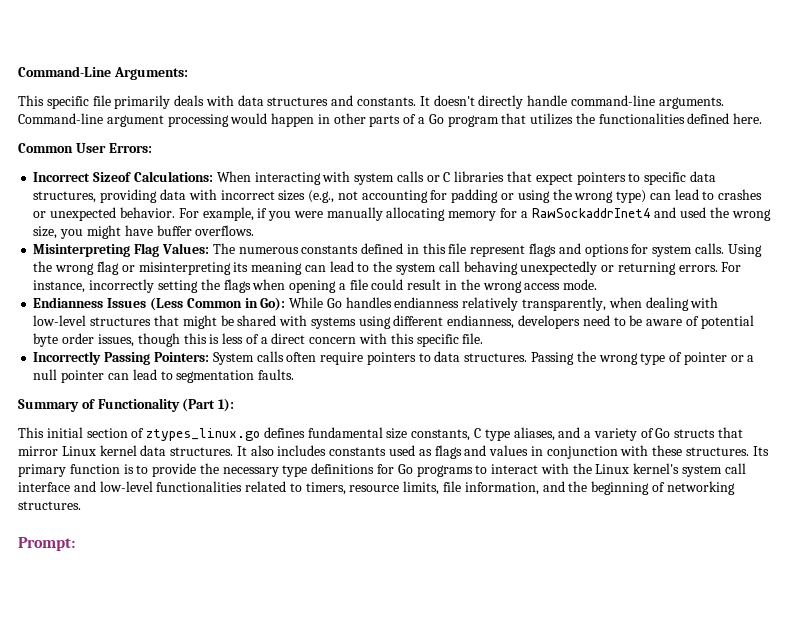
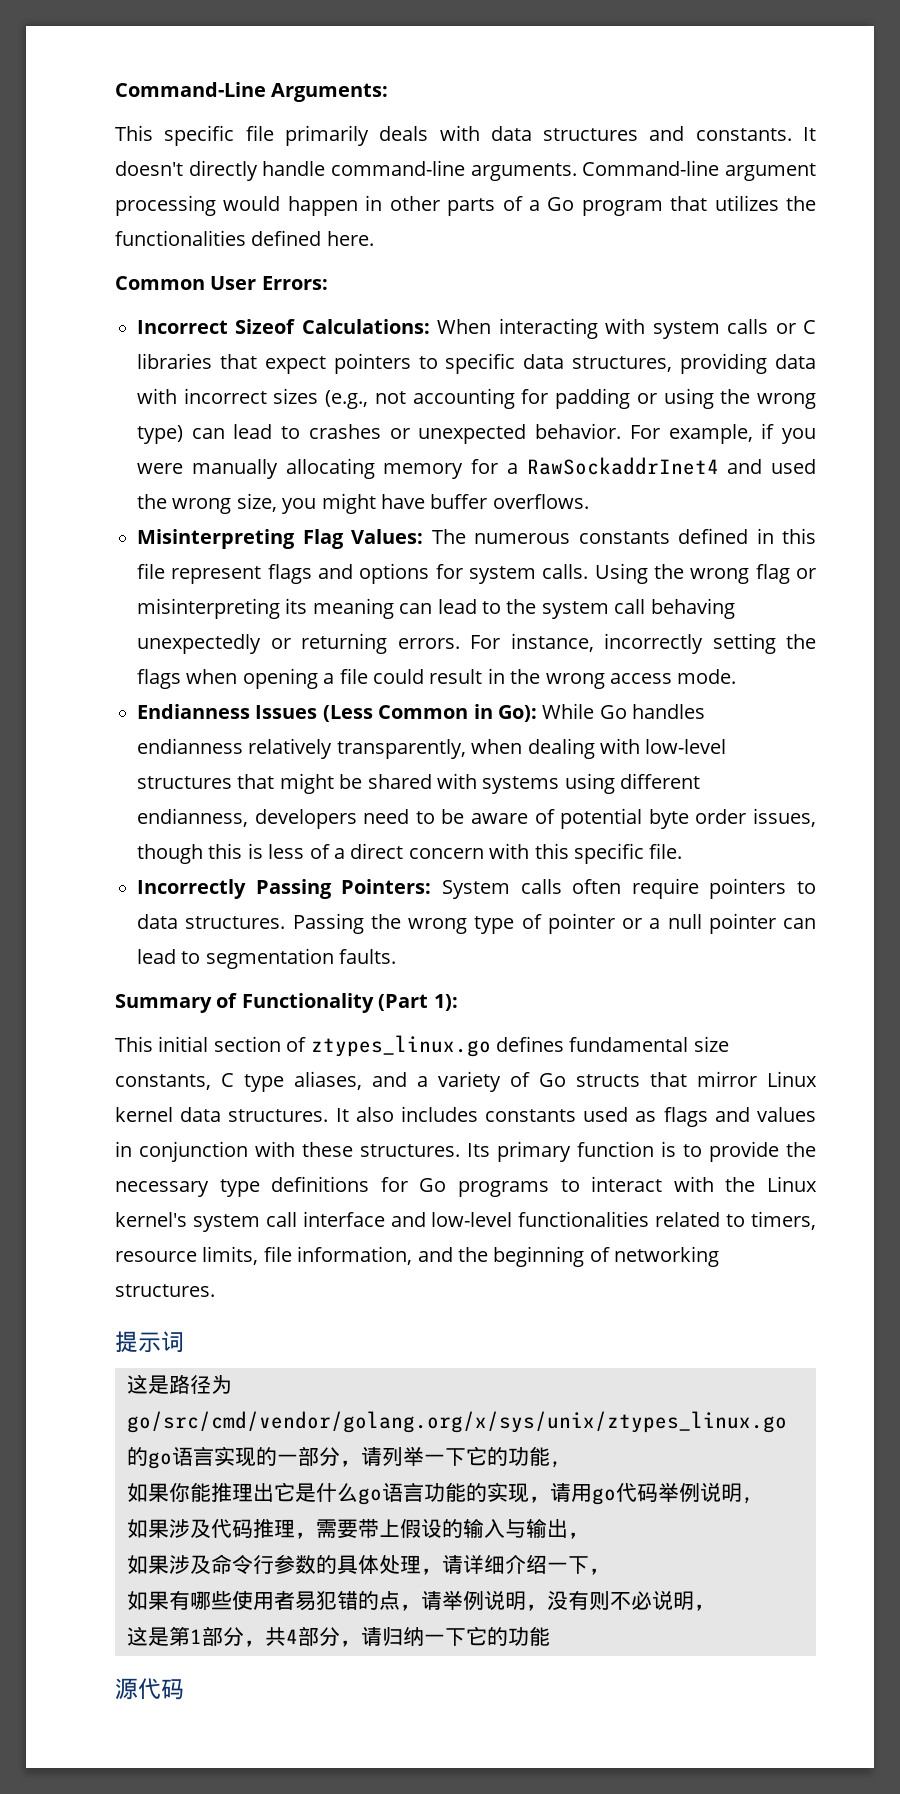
- Prompt:
+ 提示词
+ 这是路径为go/src/cmd/vendor/golang.org/x/sys/unix/ztypes_linux.go的go语言实现的一部分，请列举一下它的功能,
+ 如果你能推理出它是什么go语言功能的实现，请用go代码举例说明,
+ 如果涉及代码推理，需要带上假设的输入与输出，
+ 如果涉及命令行参数的具体处理，请详细介绍一下，
+ 如果有哪些使用者易犯错的点，请举例说明，没有则不必说明，
+ 这是第1部分，共4部分，请归纳一下它的功能
+ 源代码

